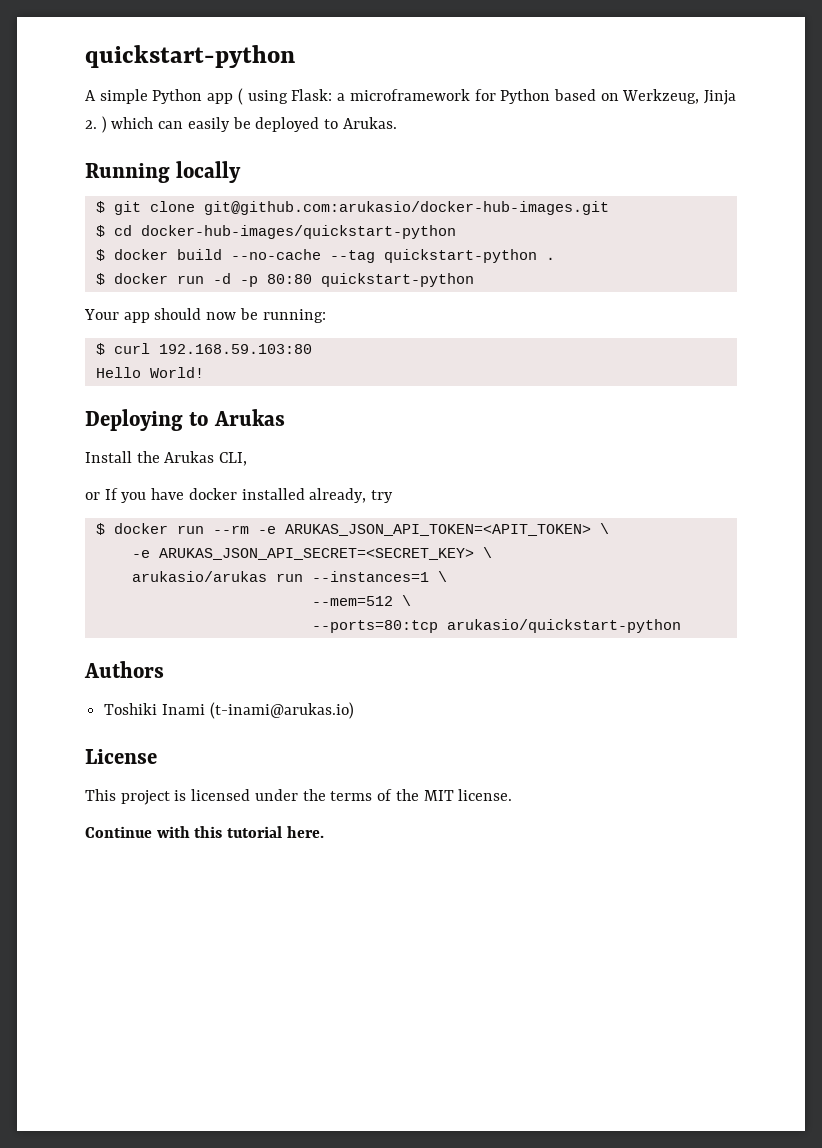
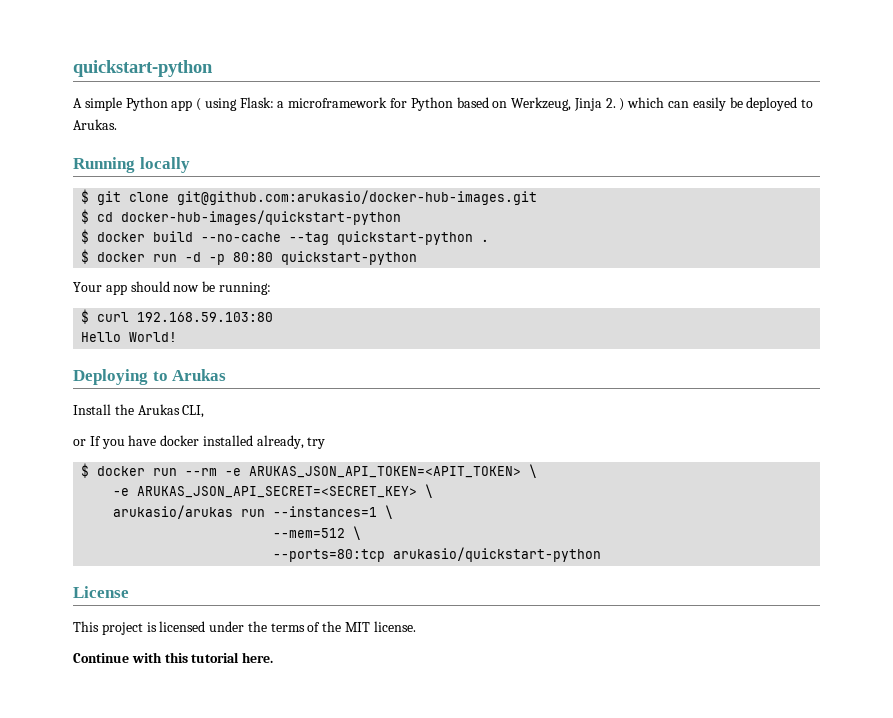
- Authors
- Toshiki Inami (t-inami@arukas.io)

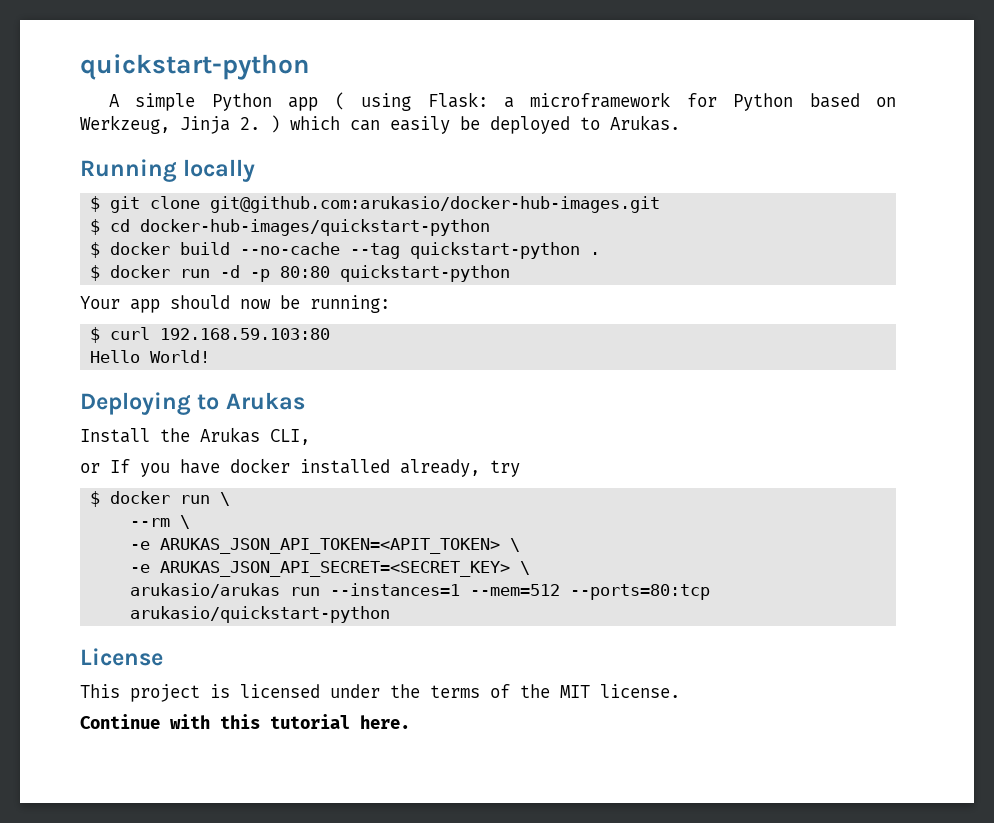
- $ docker run --rm -e ARUKAS_JSON_API_TOKEN=<APIT_TOKEN> \
+ $ docker run \
+ --rm \
+ -e ARUKAS_JSON_API_TOKEN=<APIT_TOKEN> \
- arukasio/arukas run --instances=1 \
- --mem=512 \
- --ports=80:tcp arukasio/quickstart-python
+ arukasio/arukas run --instances=1 --mem=512 --ports=80:tcp arukasio/quickstart-python

